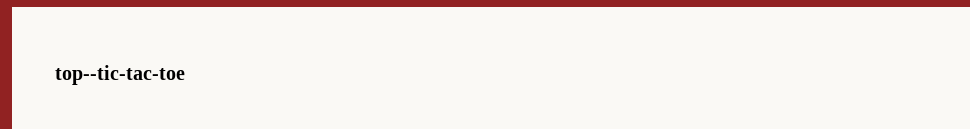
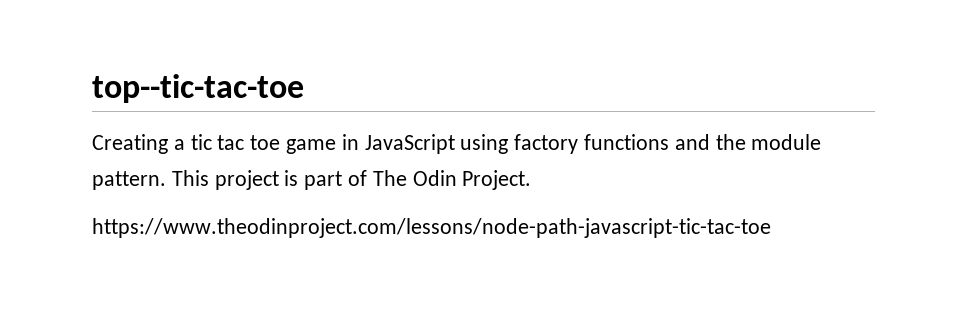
+ Creating a tic tac toe game in JavaScript using factory functions and the module pattern. This project is part of The Odin Project.
+ https://www.theodinproject.com/lessons/node-path-javascript-tic-tac-toe

